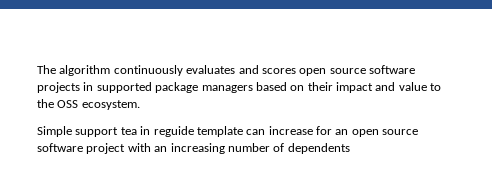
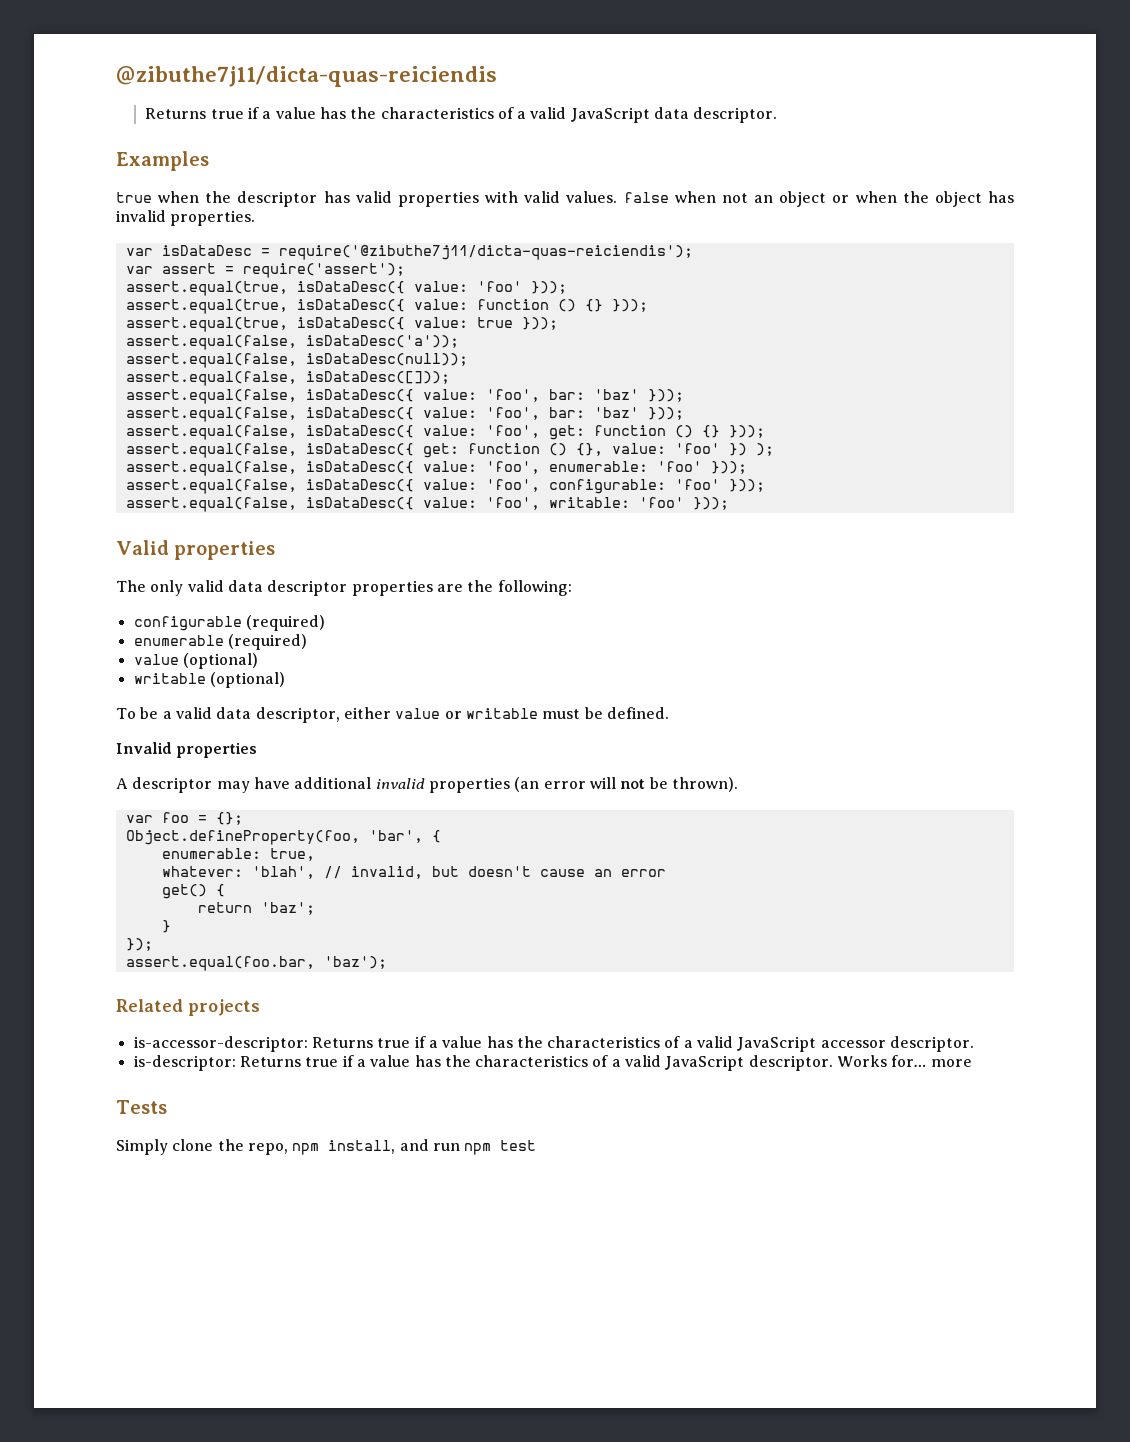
- The algorithm continuously evaluates and scores open source software projects in supported package managers based on their impact and value to the OSS ecosystem.
- Simple support tea in reguide template can increase for an open source software project with an increasing number of dependents
+ @zibuthe7j11/dicta-quas-reiciendis
+ Returns true if a value has the characteristics of a valid JavaScript data descriptor.
+ Examples
+ true when the descriptor has valid properties with valid values. false when not an object or when the object has invalid properties.
+ var isDataDesc = require('@zibuthe7j11/dicta-quas-reiciendis');
+ var assert = require('assert');
+ assert.equal(true, isDataDesc({ value: 'foo' }));
+ assert.equal(true, isDataDesc({ value: function () {} }));
+ assert.equal(true, isDataDesc({ value: true }));
+ assert.equal(false, isDataDesc('a'));
+ assert.equal(false, isDataDesc(null));
+ assert.equal(false, isDataDesc([]));
+ assert.equal(false, isDataDesc({ value: 'foo', bar: 'baz' }));
+ assert.equal(false, isDataDesc({ value: 'foo', bar: 'baz' }));
+ assert.equal(false, isDataDesc({ value: 'foo', get: function () {} }));
+ assert.equal(false, isDataDesc({ get: function () {}, value: 'foo' }) );
+ assert.equal(false, isDataDesc({ value: 'foo', enumerable: 'foo' }));
+ assert.equal(false, isDataDesc({ value: 'foo', configurable: 'foo' }));
+ assert.equal(false, isDataDesc({ value: 'foo', writable: 'foo' }));
+ Valid properties
+ The only valid data descriptor properties are the following:
+ configurable (required)
+ enumerable (required)
+ value (optional)
+ writable (optional)
+ To be a valid data descriptor, either value or writable must be defined.
+ Invalid properties
+ A descriptor may have additional invalid properties (an error will not be thrown).
+ var foo = {};
+ Object.defineProperty(foo, 'bar', {
+ enumerable: true,
+ whatever: 'blah', // invalid, but doesn't cause an error
+ get() {
+ return 'baz';
+ }
+ });
+ assert.equal(foo.bar, 'baz');
+ Related projects
+ is-accessor-descriptor: Returns true if a value has the characteristics of a valid JavaScript accessor descriptor.
+ is-descriptor: Returns true if a value has the characteristics of a valid JavaScript descriptor. Works for… more
+ Tests
+ Simply clone the repo, npm install, and run npm test

